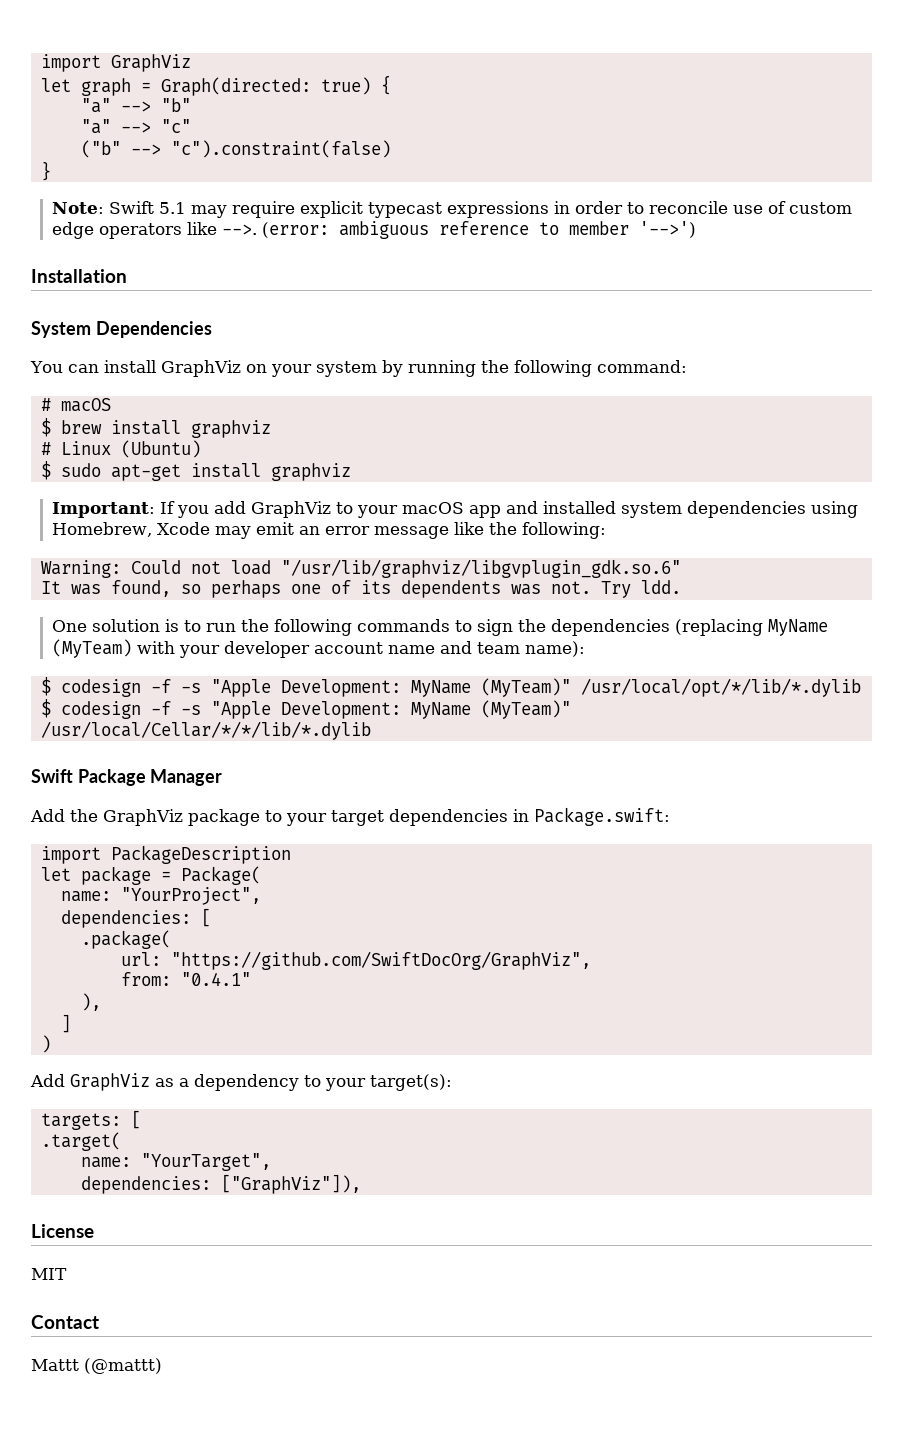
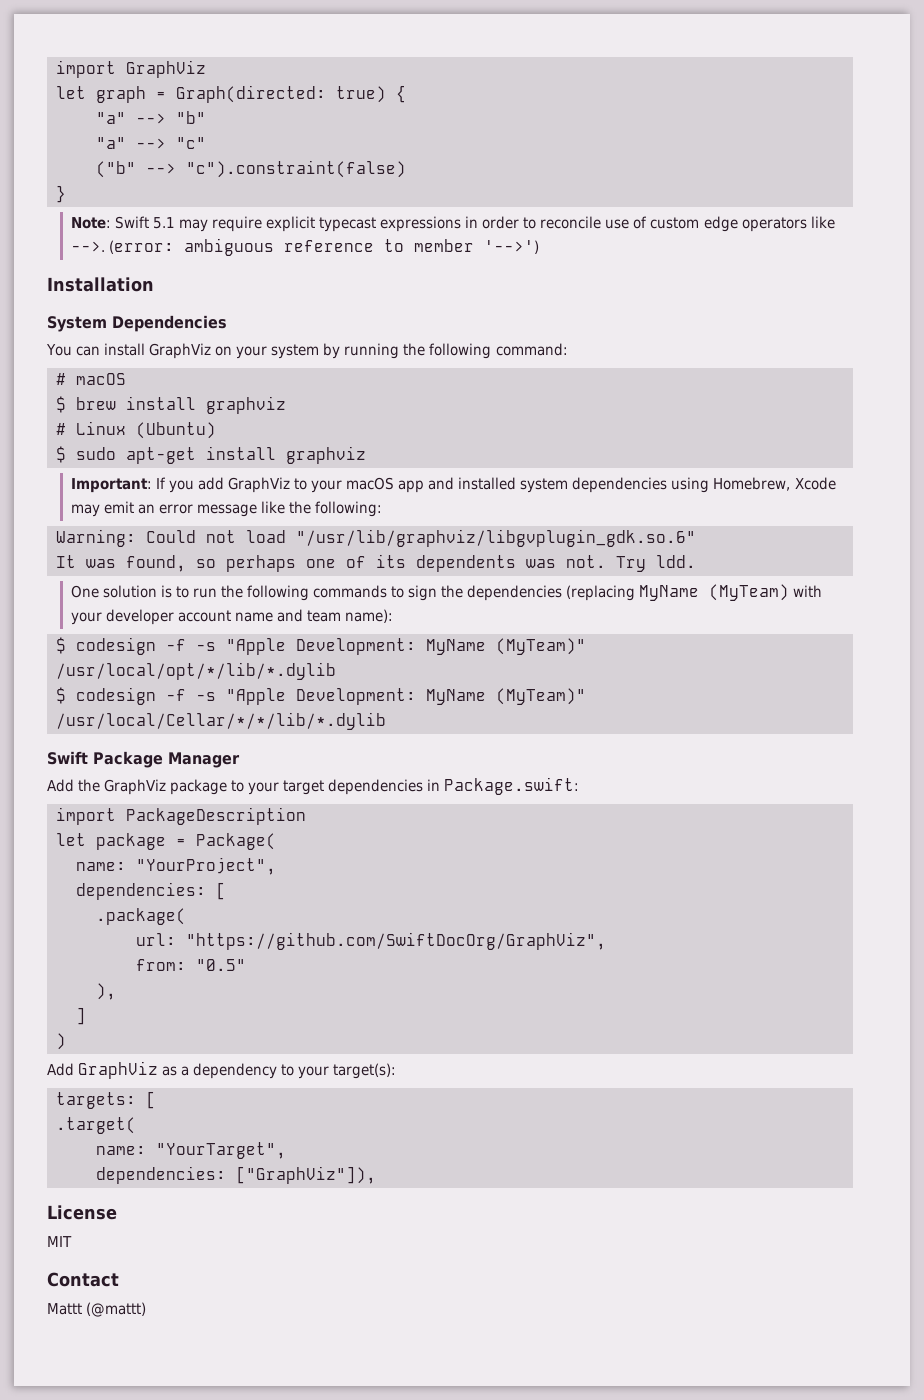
- from: "0.4.1"
+ from: "0.5"

